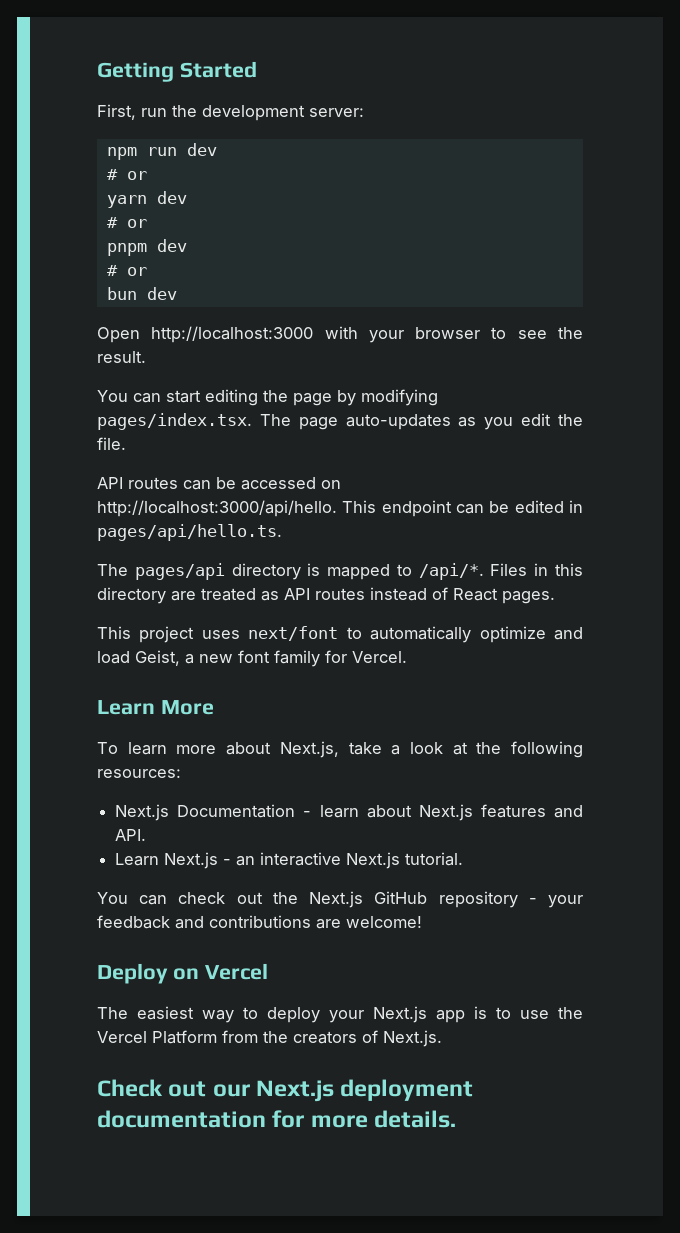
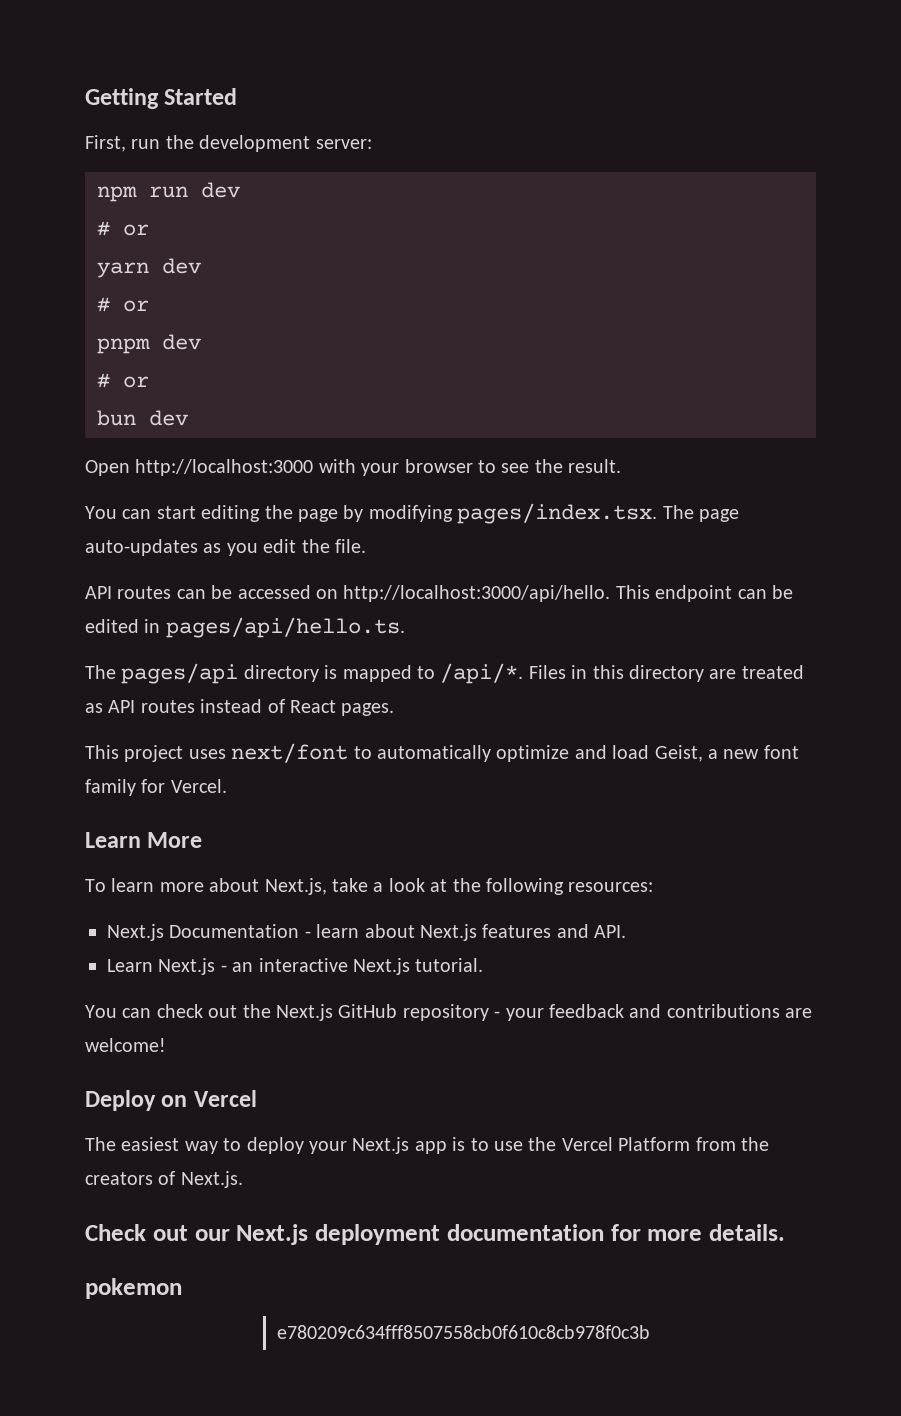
+ pokemon
+ e780209c634fff8507558cb0f610c8cb978f0c3b

